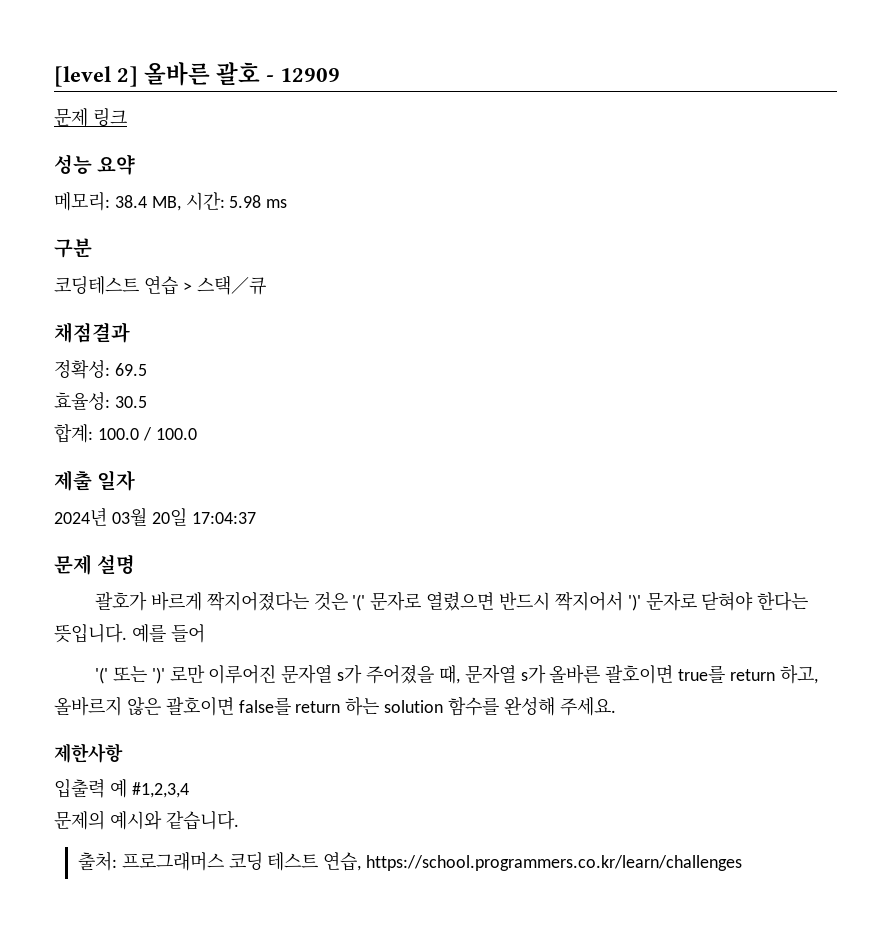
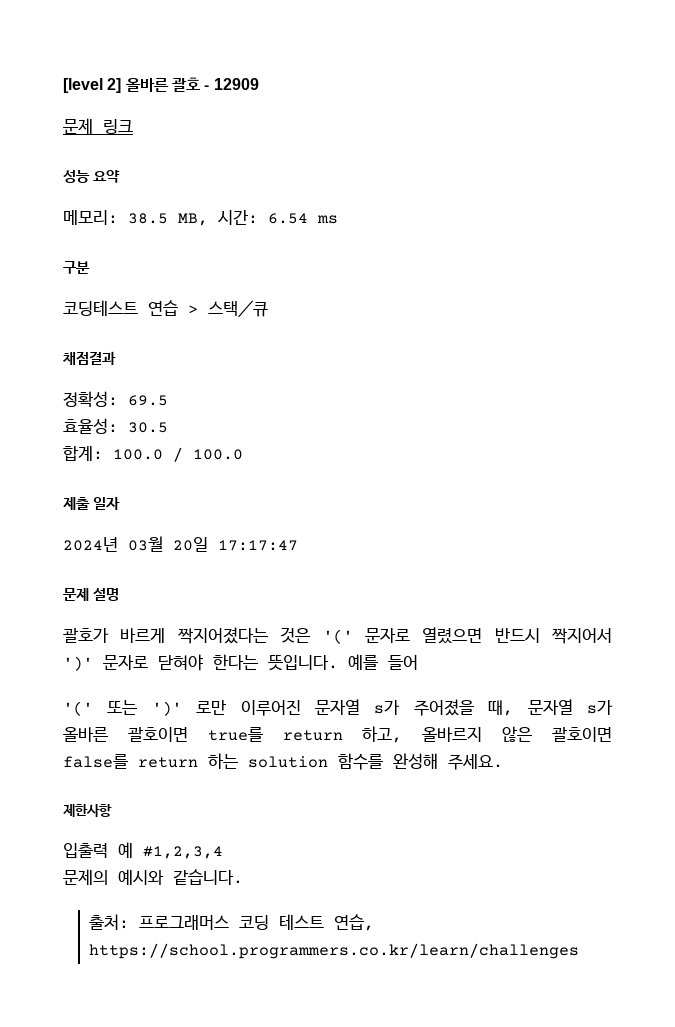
- 메모리: 38.4 MB, 시간: 5.98 ms
+ 메모리: 38.5 MB, 시간: 6.54 ms
- 2024년 03월 20일 17:04:37
+ 2024년 03월 20일 17:17:47

